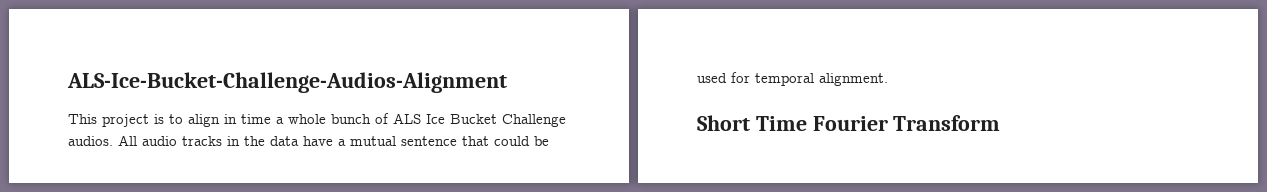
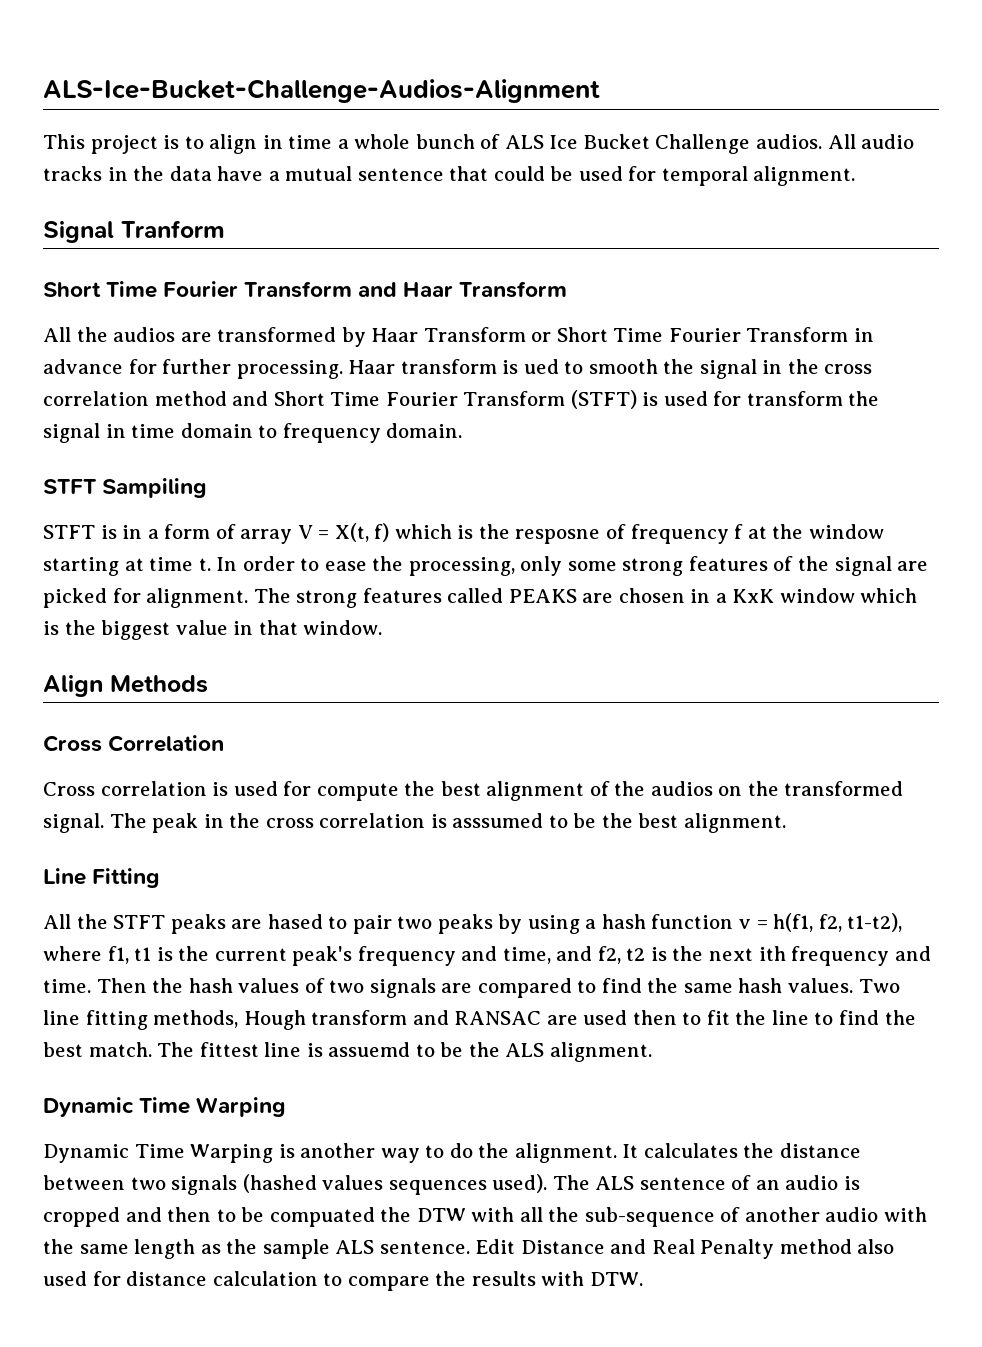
- Short Time Fourier Transform
+ Signal Tranform
+ Short Time Fourier Transform and Haar Transform
+ All the audios are transformed by Haar Transform or Short Time Fourier Transform in advance for further processing. Haar transform is ued to smooth the signal in the cross correlation method and Short Time Fourier Transform (STFT) is used for transform the signal in time domain to frequency domain.
+ STFT Sampiling
+ STFT is in a form of array V = X(t, f) which is the resposne of frequency f at the window starting at time t. In order to ease the processing, only some strong features of the signal are picked for alignment. The strong features called PEAKS are chosen in a KxK window which is the biggest value in that window.
+ Align Methods
+ Cross Correlation
+ Cross correlation is used for compute the best alignment of the audios on the transformed signal. The peak in the cross correlation is asssumed to be the best alignment.
+ Line Fitting
+ All the STFT peaks are hased to pair two peaks by using a hash function v = h(f1, f2, t1-t2), where f1, t1 is the current peak's frequency and time, and f2, t2 is the next ith frequency and time. Then the hash values of two signals are compared to find the same hash values. Two line fitting methods, Hough transform and RANSAC are used then to fit the line to find the best match. The fittest line is assuemd to be the ALS alignment.
+ Dynamic Time Warping
+ Dynamic Time Warping is another way to do the alignment. It calculates the distance between two signals (hashed values sequences used). The ALS sentence of an audio is cropped and then to be compuated the DTW with all the sub-sequence of another audio with the same length as the sample ALS sentence. Edit Distance and Real Penalty method also used for distance calculation to compare the results with DTW.

